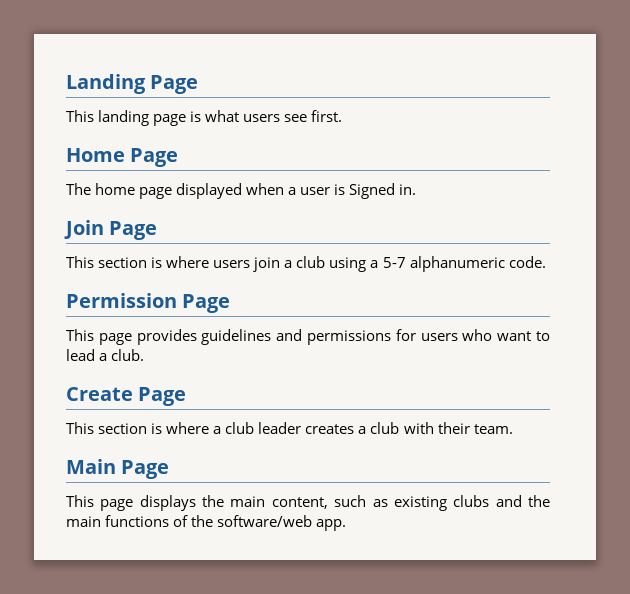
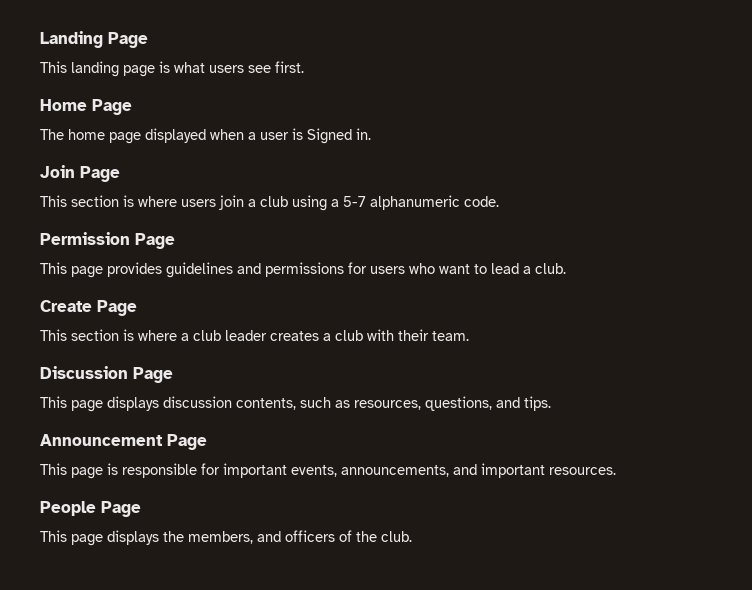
- Main Page
+ Discussion Page
+ This page displays discussion contents, such as resources, questions, and tips.
+ Announcement Page
+ This page is responsible for important events, announcements, and important resources.
+ People Page
- This page displays the main content, such as existing clubs and the main functions of the software/web app.
+ This page displays the members, and officers of the club.

